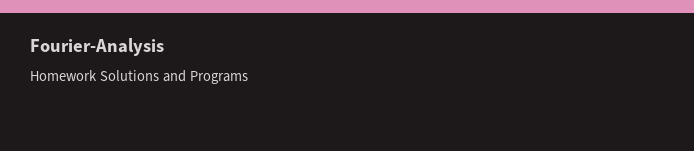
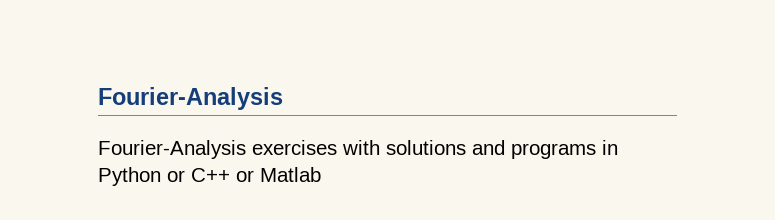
- Homework Solutions and Programs
+ Fourier-Analysis exercises with solutions and programs in Python or C++ or Matlab

